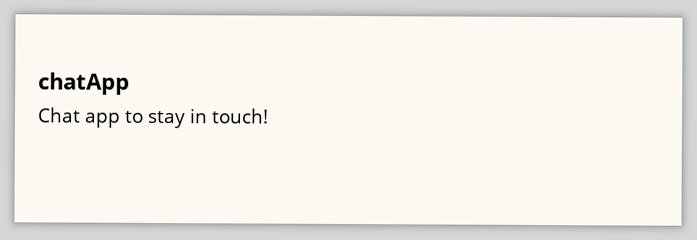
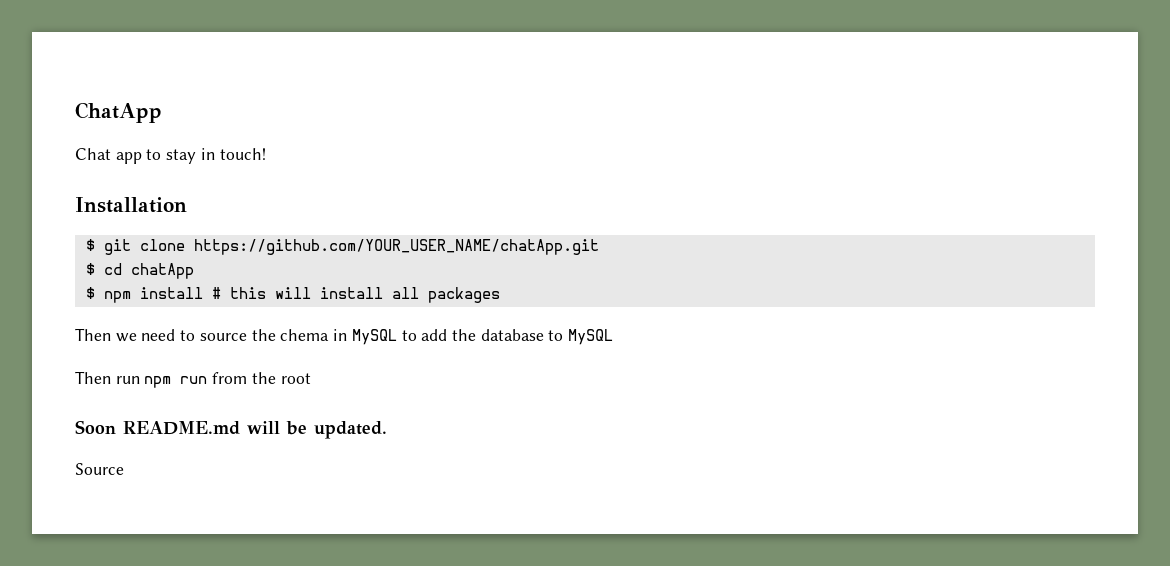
- chatApp
+ ChatApp
+ Installation
+ $ git clone https://github.com/YOUR_USER_NAME/chatApp.git
+ $ cd chatApp
+ $ npm install # this will install all packages
+ Then we need to source the chema in MySQL to add the database to MySQL
+ Then run npm run from the root
+ Soon README.md will be updated.
+ Source

